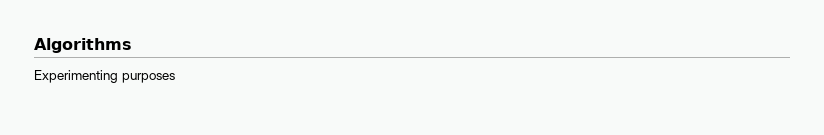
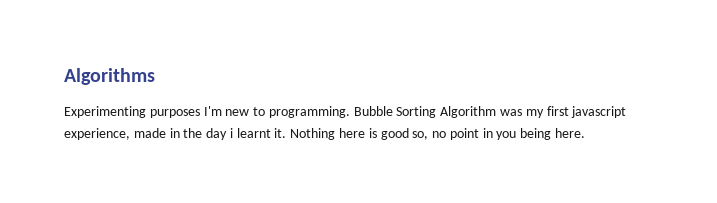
- Experimenting purposes
+ Experimenting purposes I'm new to programming. Bubble Sorting Algorithm was my first javascript experience, made in the day i learnt it. Nothing here is good so, no point in you being here.

